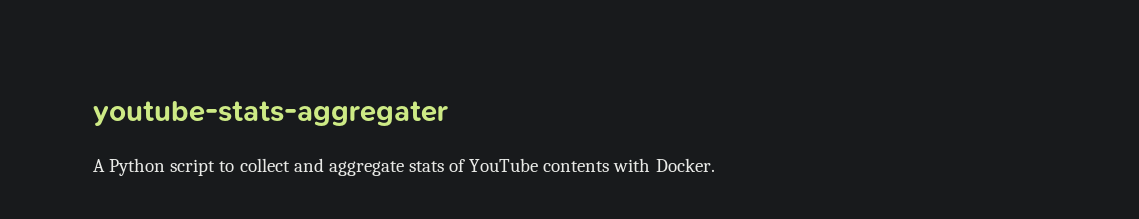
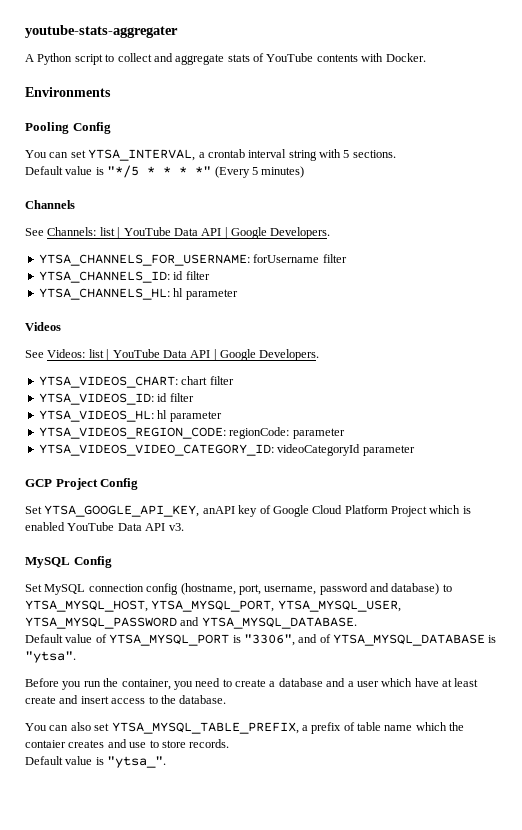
+ Environments
+ Pooling Config
+ You can set YTSA_INTERVAL, a crontab interval string with 5 sections.
+ Default value is "*/5 * * * *" (Every 5 minutes)
+ Channels
+ See Channels: list | YouTube Data API | Google Developers.
+ YTSA_CHANNELS_FOR_USERNAME: forUsername filter
+ YTSA_CHANNELS_ID: id filter
+ YTSA_CHANNELS_HL: hl parameter
+ Videos
+ See Videos: list | YouTube Data API | Google Developers.
+ YTSA_VIDEOS_CHART: chart filter
+ YTSA_VIDEOS_ID: id filter
+ YTSA_VIDEOS_HL: hl parameter
+ YTSA_VIDEOS_REGION_CODE: regionCode: parameter
+ YTSA_VIDEOS_VIDEO_CATEGORY_ID: videoCategoryId parameter
+ GCP Project Config
+ Set YTSA_GOOGLE_API_KEY, anAPI key of Google Cloud Platform Project which is enabled YouTube Data API v3.
+ MySQL Config
+ Set MySQL connection config (hostname, port, username, password and database) to YTSA_MYSQL_HOST, YTSA_MYSQL_PORT, YTSA_MYSQL_USER, YTSA_MYSQL_PASSWORD and YTSA_MYSQL_DATABASE.
+ Default value of YTSA_MYSQL_PORT is "3306", and of YTSA_MYSQL_DATABASE is "ytsa".
+ Before you run the container, you need to create a database and a user which have at least create and insert access to the database.
+ You can also set YTSA_MYSQL_TABLE_PREFIX, a prefix of table name which the contaier creates and use to store records.
+ Default value is "ytsa_".

